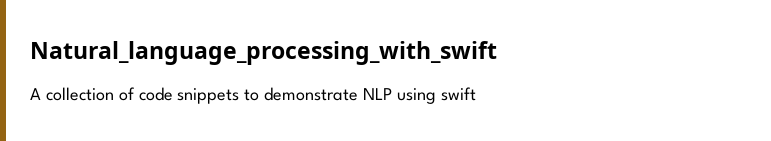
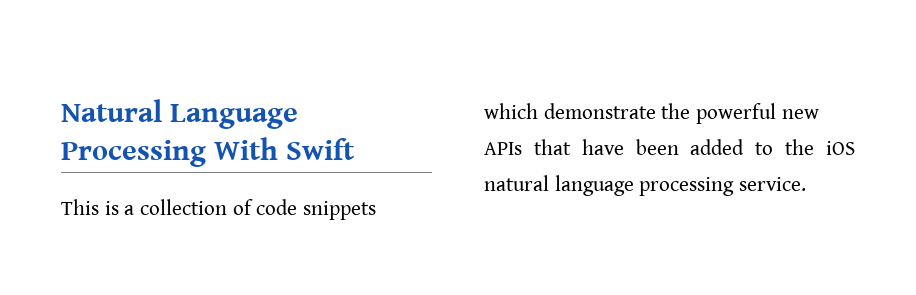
- Natural_language_processing_with_swift
- A collection of code snippets to demonstrate NLP using swift
+ Natural Language Processing With Swift
+ This is a collection of code snippets which demonstrate the powerful new APIs that have been added to the iOS natural language processing service.

